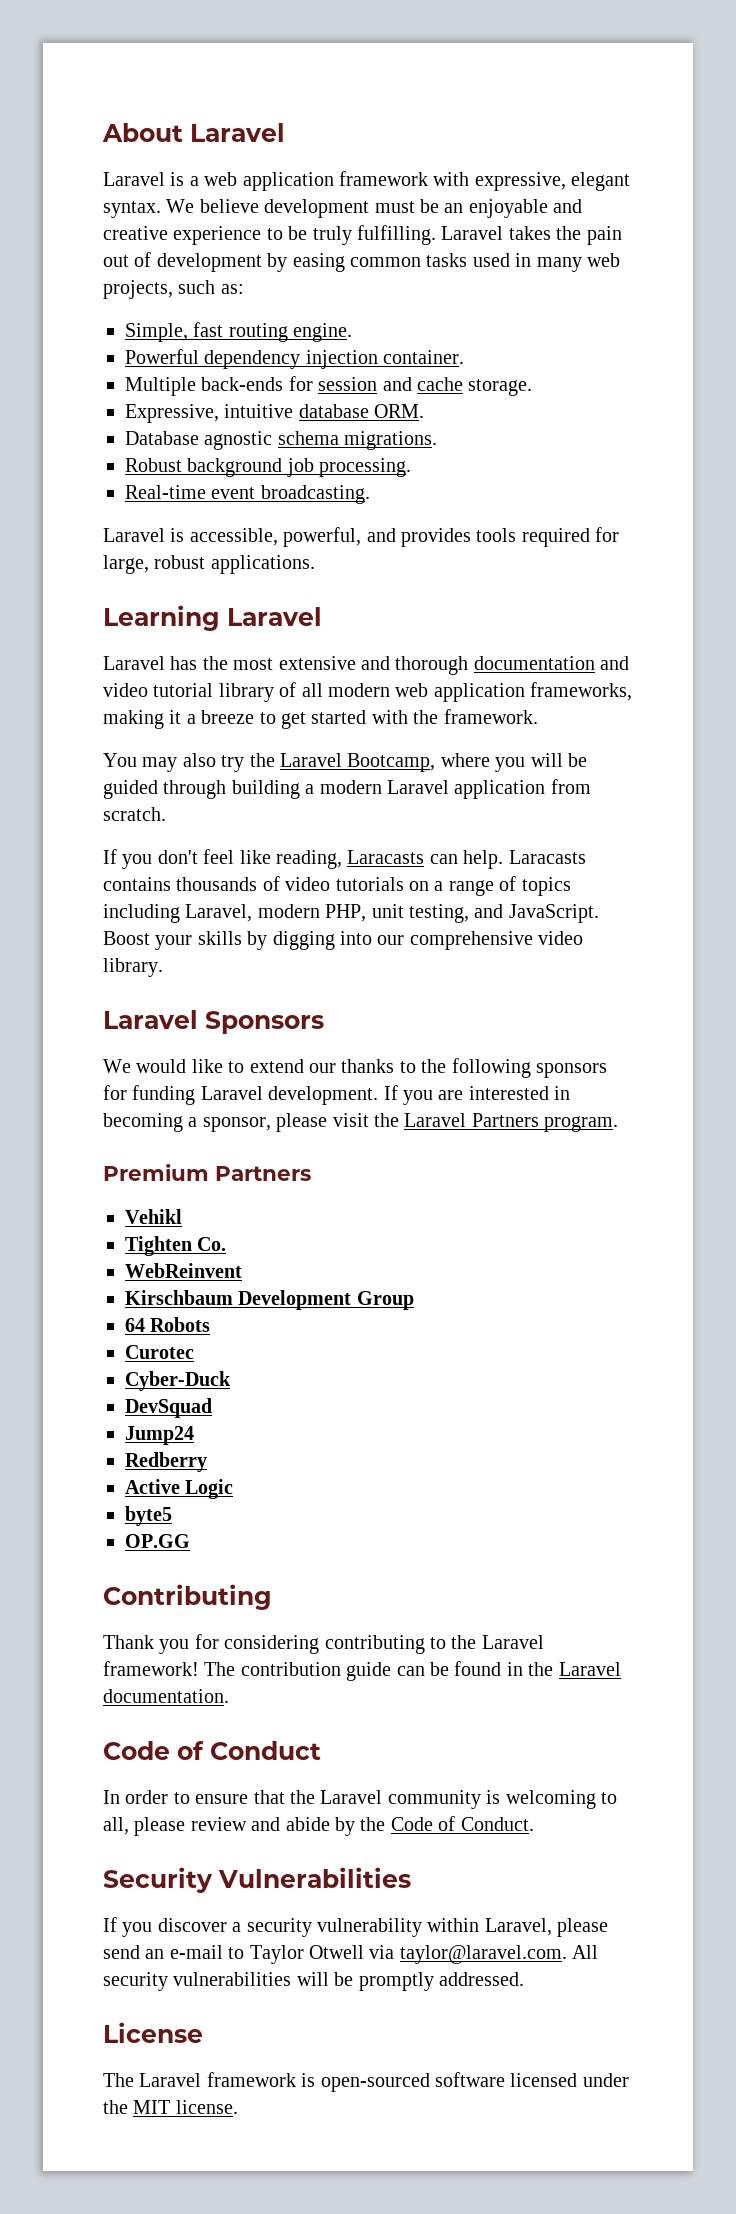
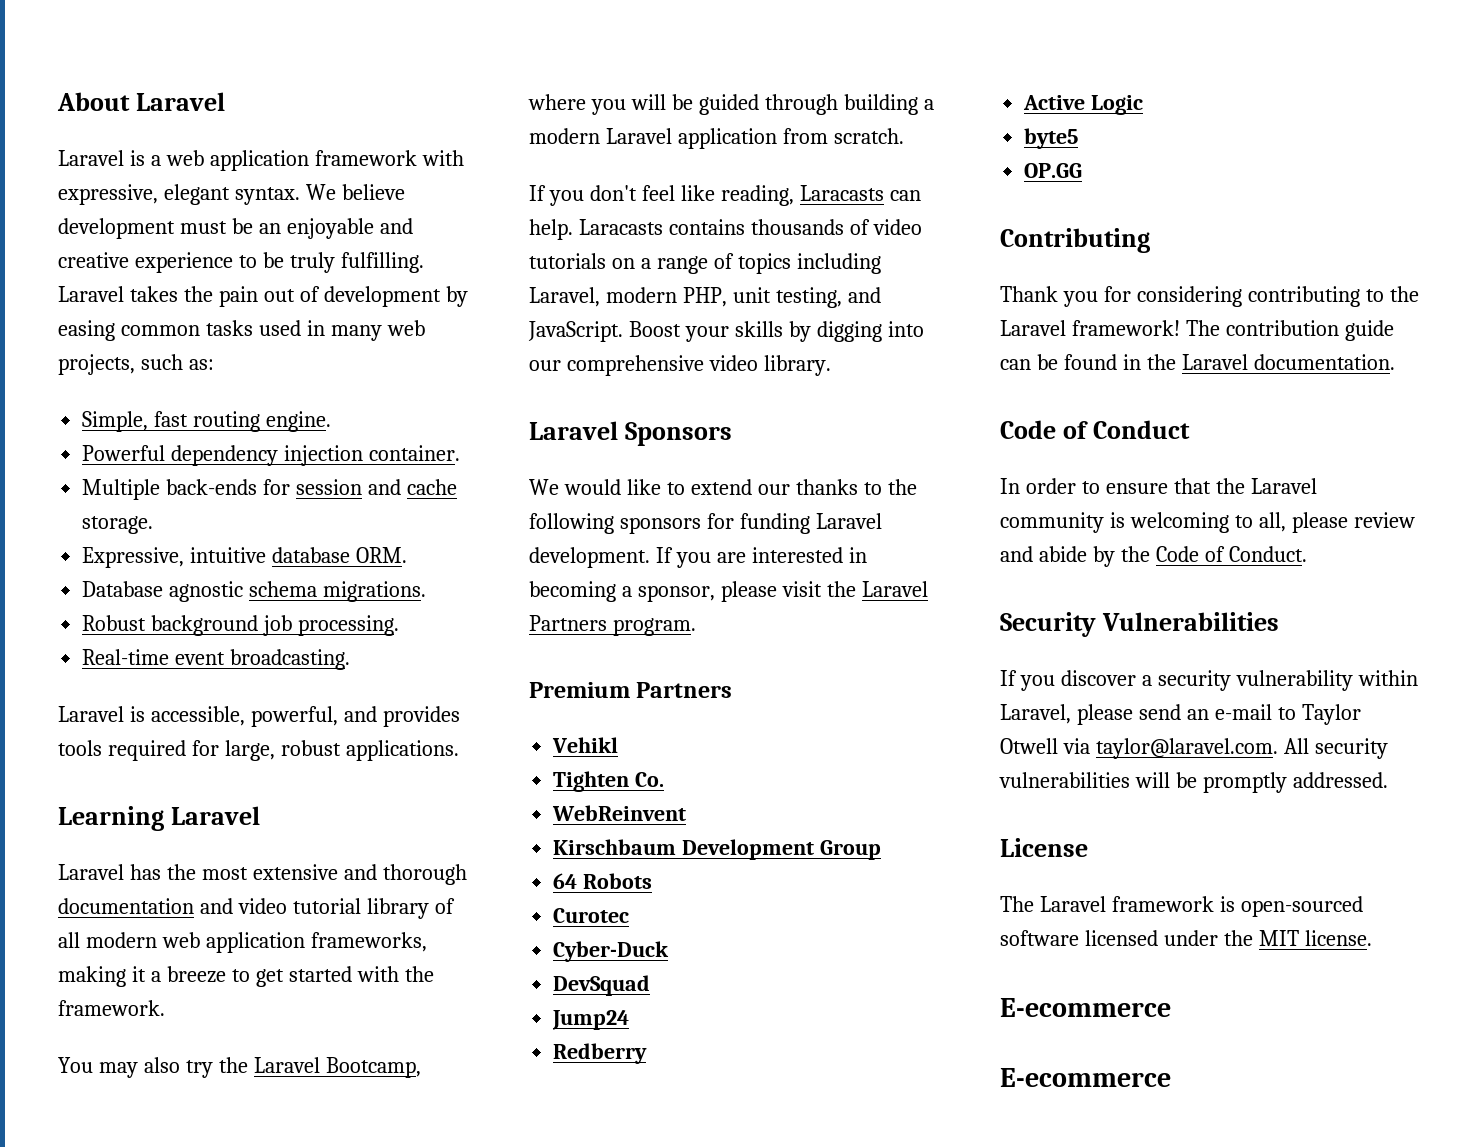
  The Laravel framework is open-sourced software licensed under the MIT license.
+ E-ecommerce
+ E-ecommerce

